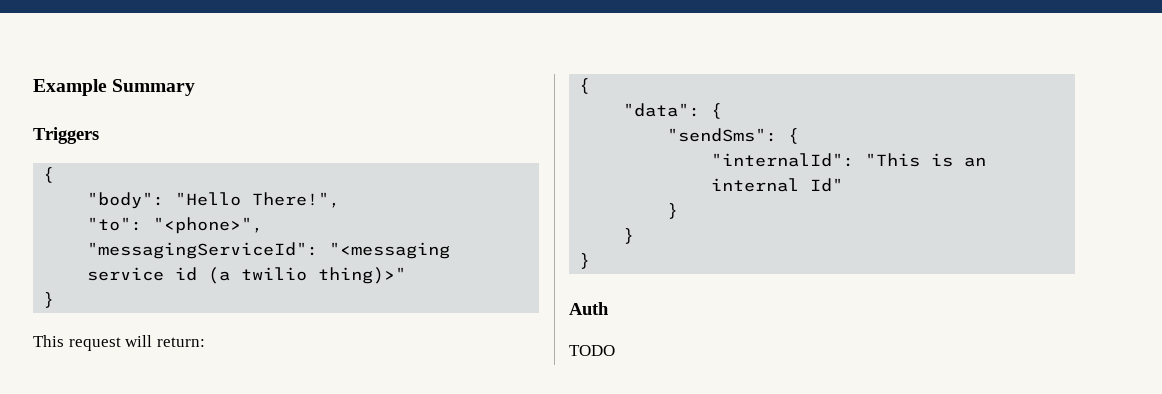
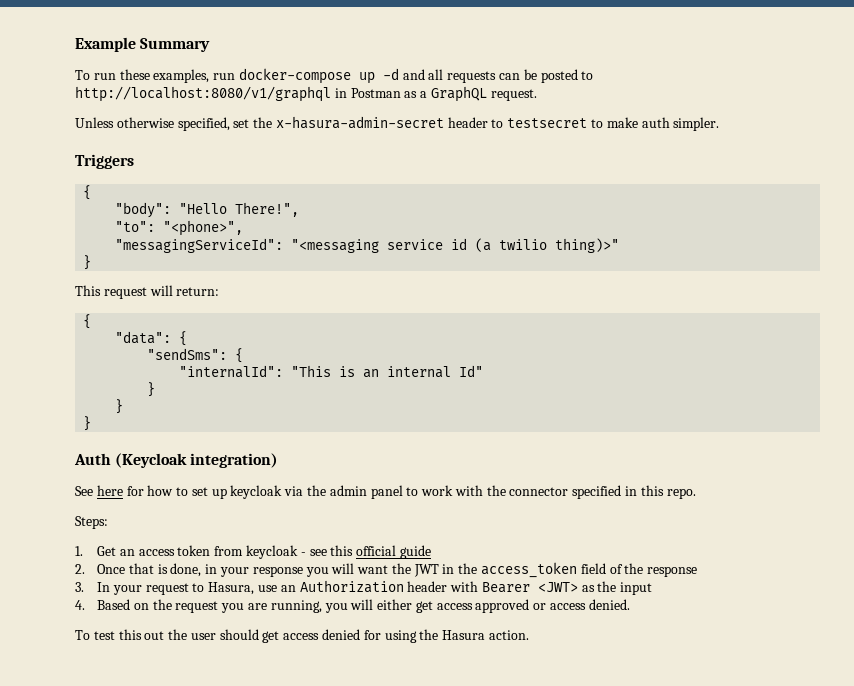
+ To run these examples, run docker-compose up -d and all requests can be posted to http://localhost:8080/v1/graphql in Postman as a GraphQL request.
+ Unless otherwise specified, set the x-hasura-admin-secret header to testsecret to make auth simpler.
- Auth
- TODO
+ Auth (Keycloak integration)
+ See here for how to set up keycloak via the admin panel to work with the connector specified in this repo.
+ Steps:
+ 1. Get an access token from keycloak - see this official guide
+ 2. Once that is done, in your response you will want the JWT in the access_token field of the response
+ 3. In your request to Hasura, use an Authorization header with Bearer <JWT> as the input
+ 4. Based on the request you are running, you will either get access approved or access denied.
+ To test this out the user should get access denied for using the Hasura action.

